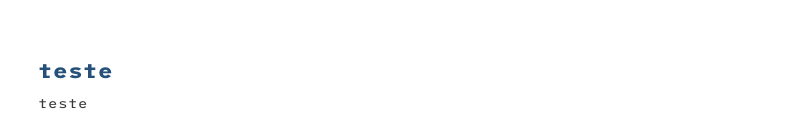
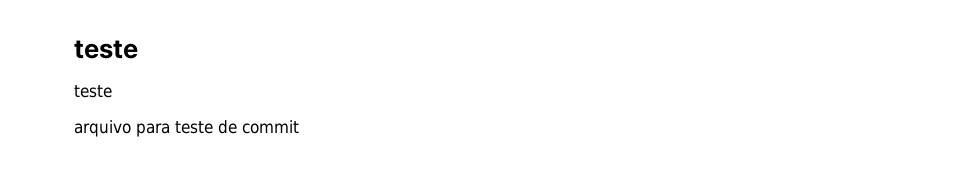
+ arquivo para teste de commit

